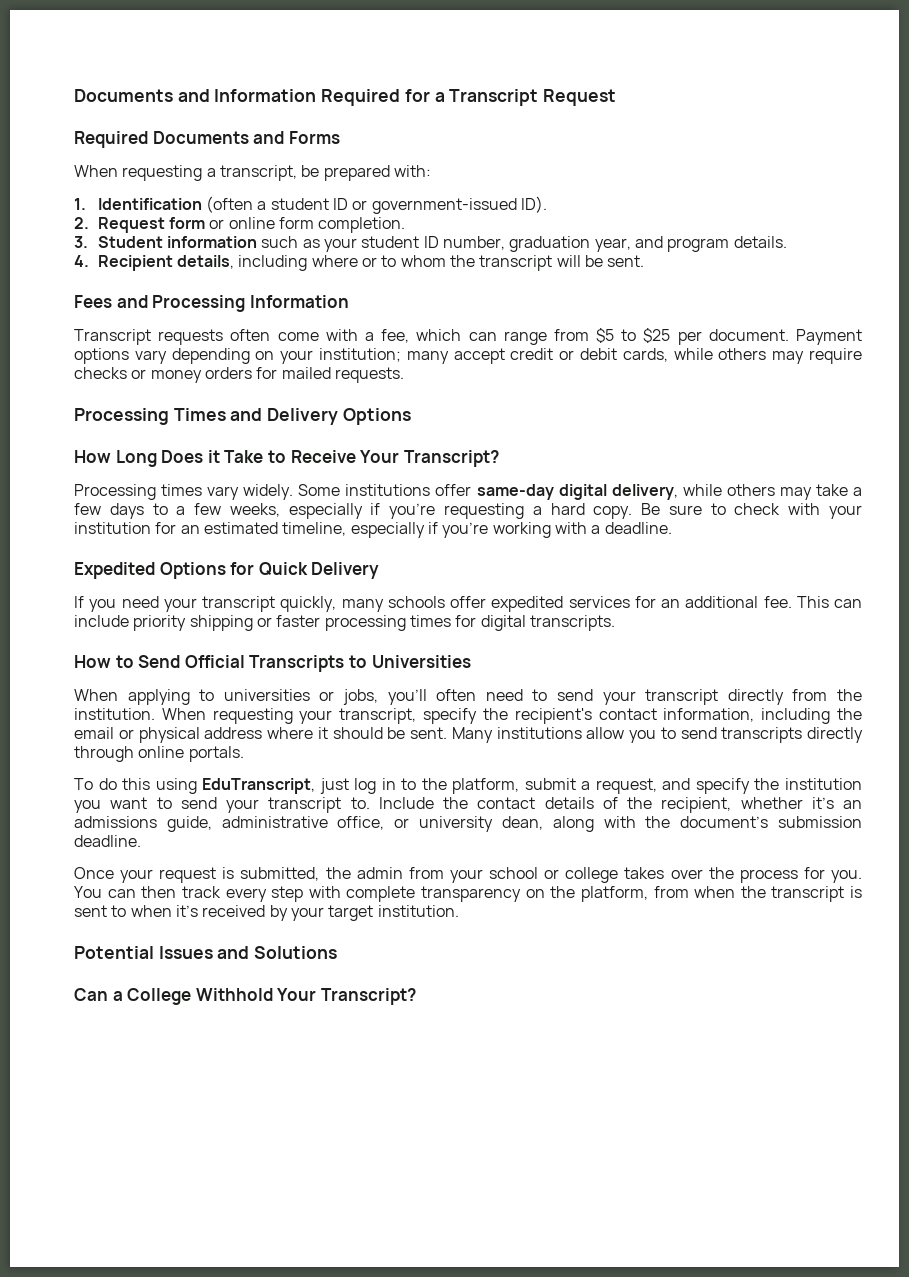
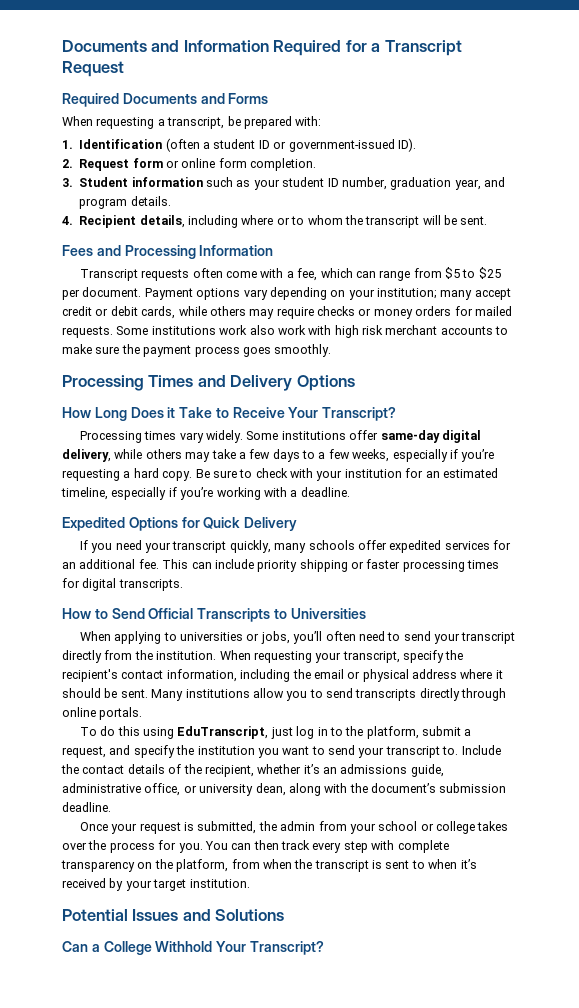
+ Some institutions work also work with high risk merchant accounts to make sure the payment process goes smoothly.

